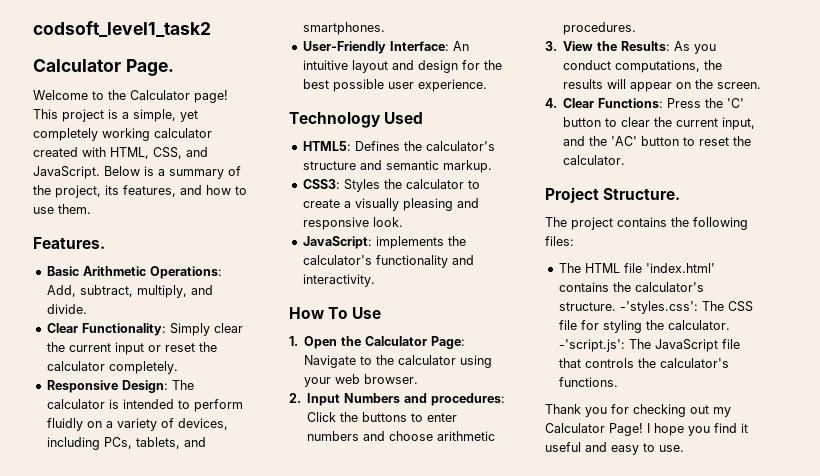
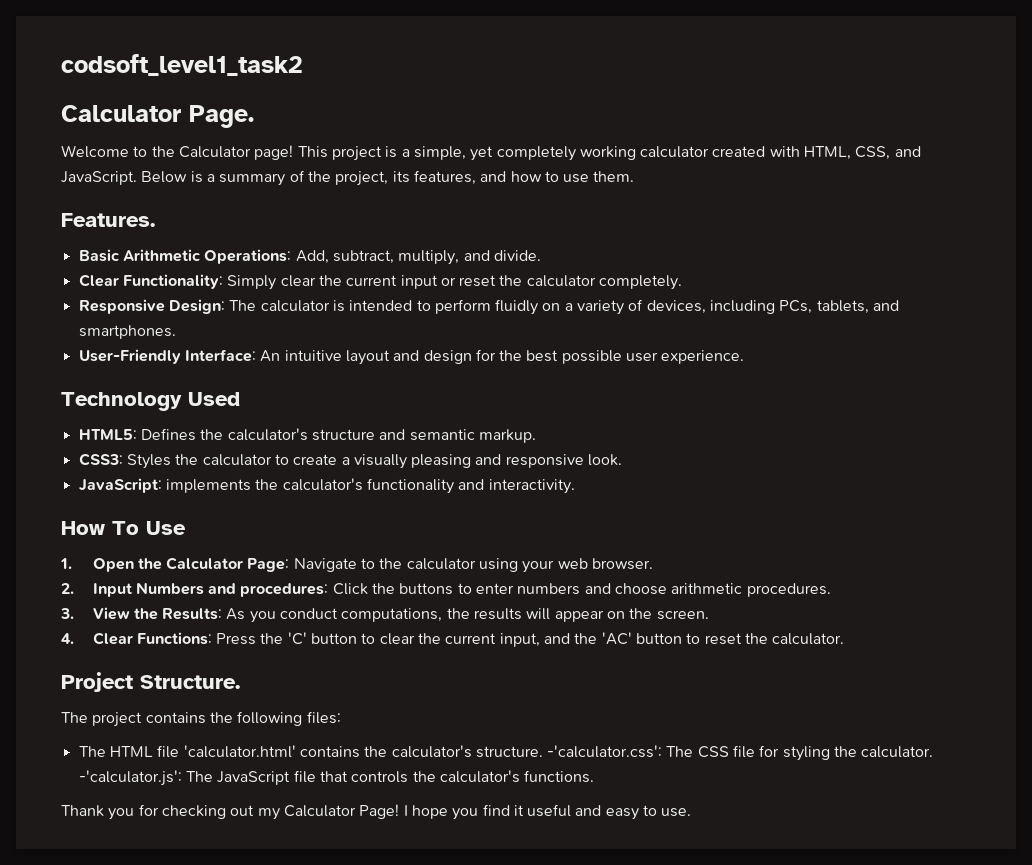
- The HTML file 'index.html' contains the calculator's structure.
+ The HTML file 'calculator.html' contains the calculator's structure.
- -'styles.css': The CSS file for styling the calculator.
+ -'calculator.css': The CSS file for styling the calculator.
- -'script.js': The JavaScript file that controls the calculator's functions.
+ -'calculator.js': The JavaScript file that controls the calculator's functions.

